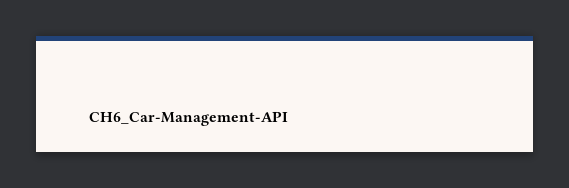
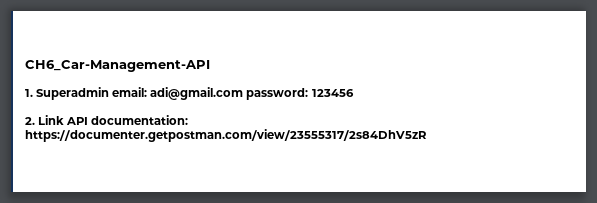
+ 1. Superadmin email: adi@gmail.com password: 123456
+ 2. Link API documentation: https://documenter.getpostman.com/view/23555317/2s84DhV5zR

